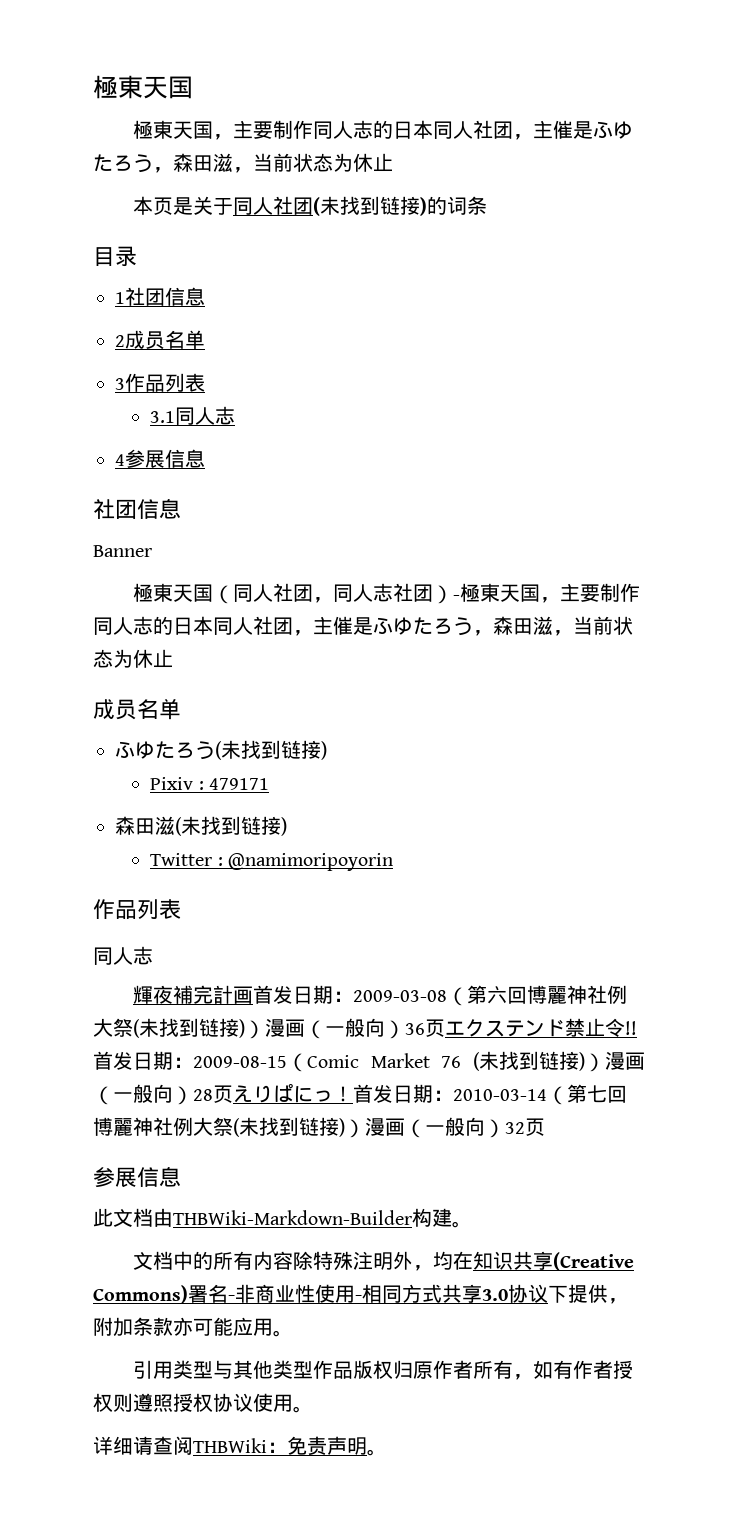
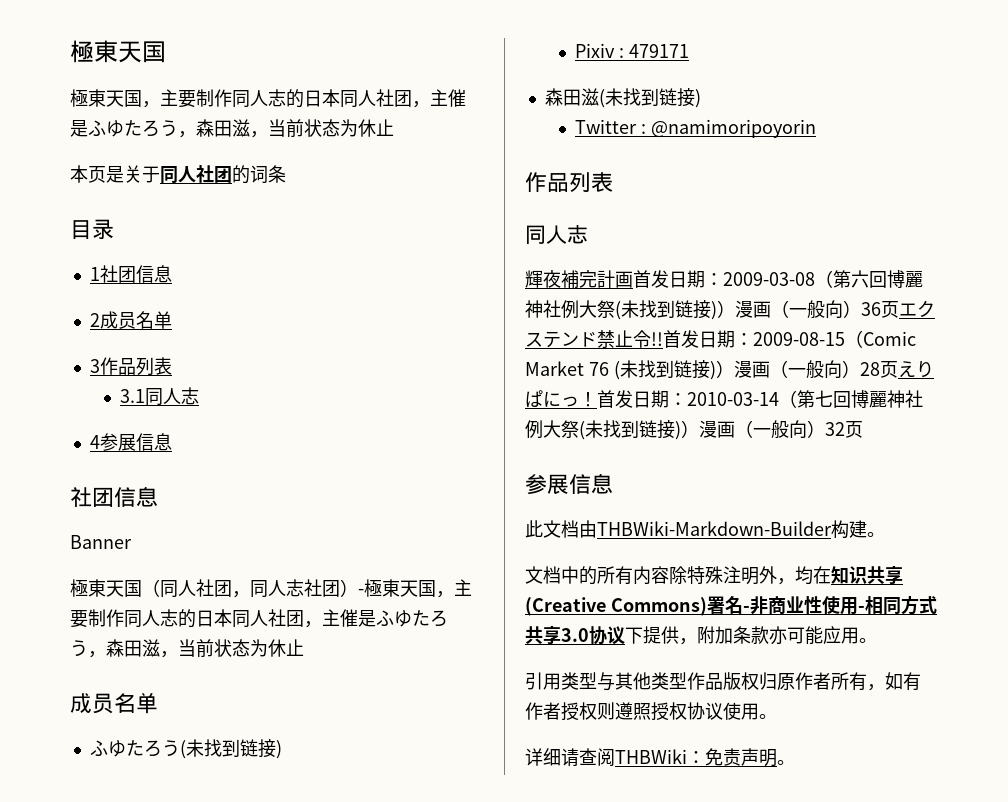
- 本页是关于同人社团(未找到链接)的词条
+ 本页是关于同人社团的词条

